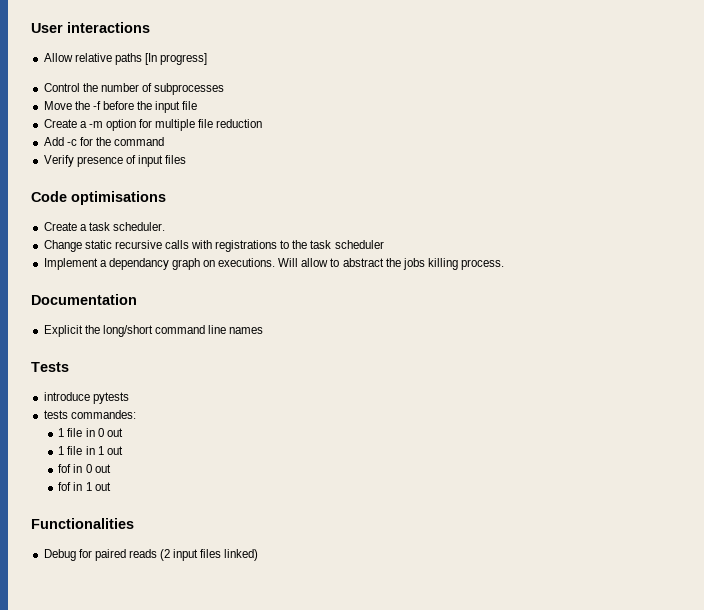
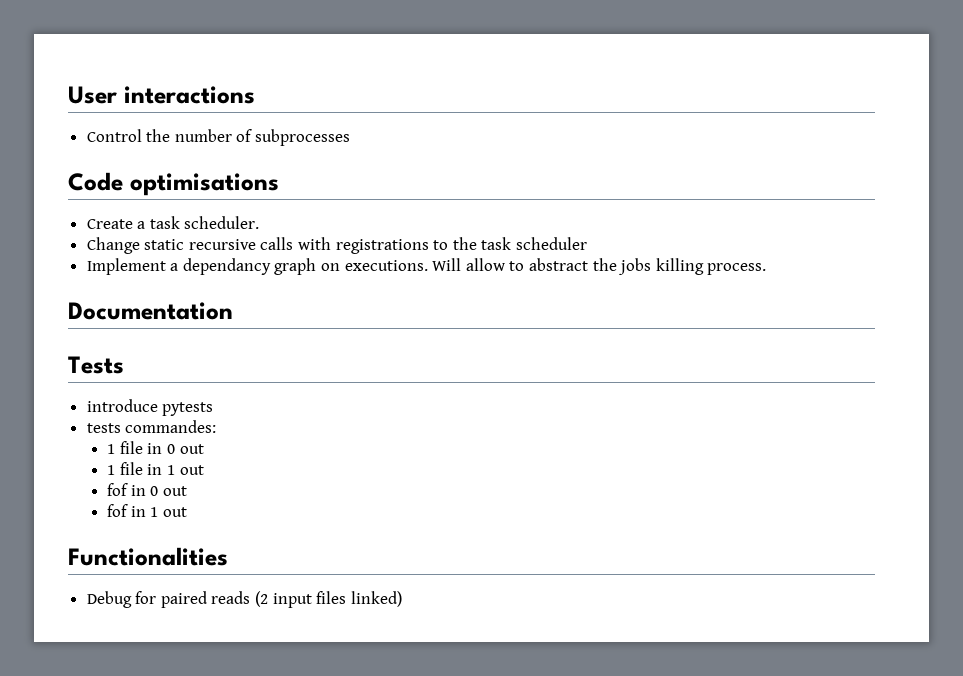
- Allow relative paths [In progress]
- Move the -f before the input file
- Create a -m option for multiple file reduction
- Add -c for the command
- Verify presence of input files
- Explicit the long/short command line names

